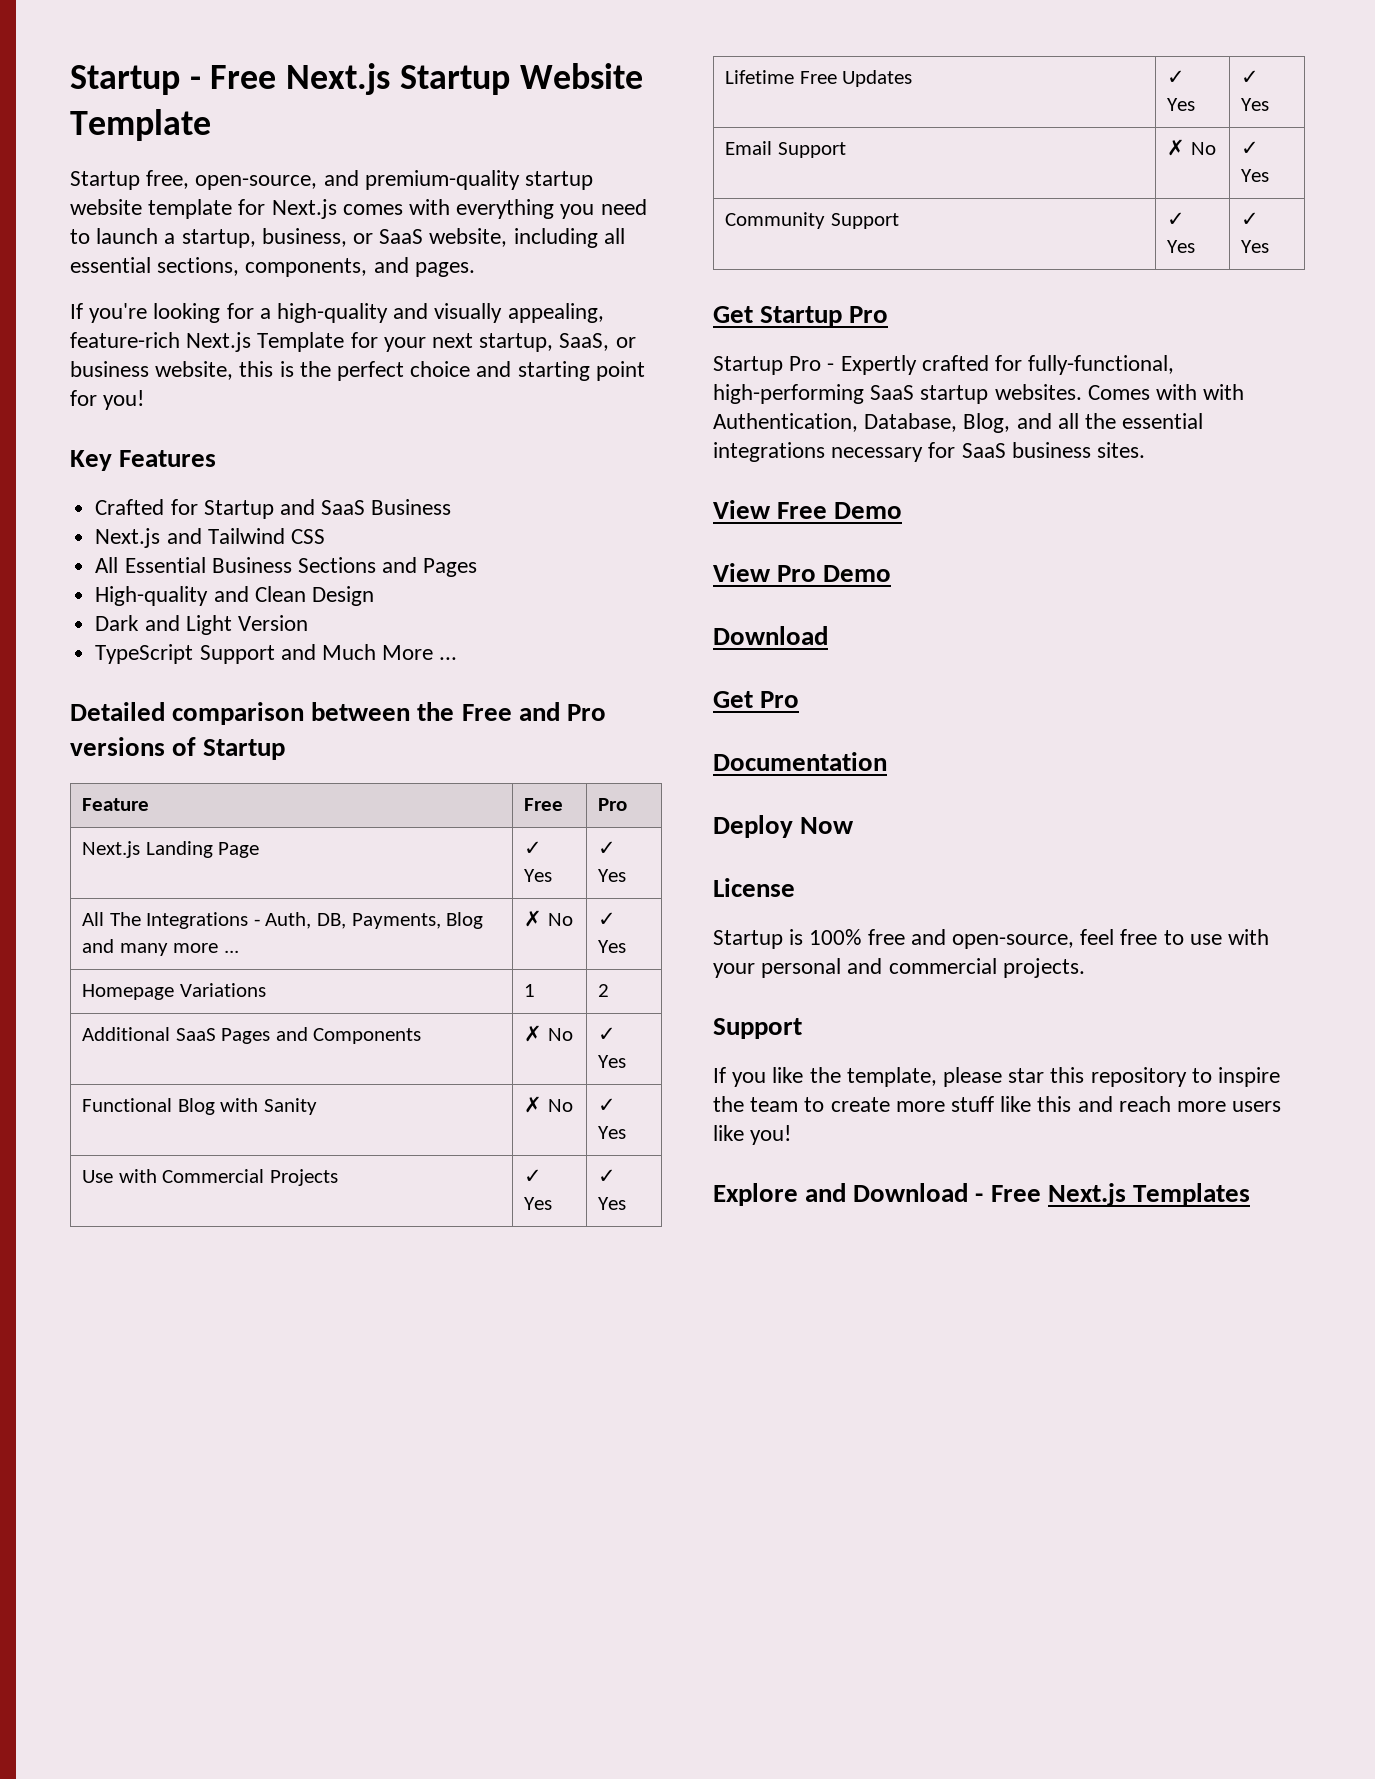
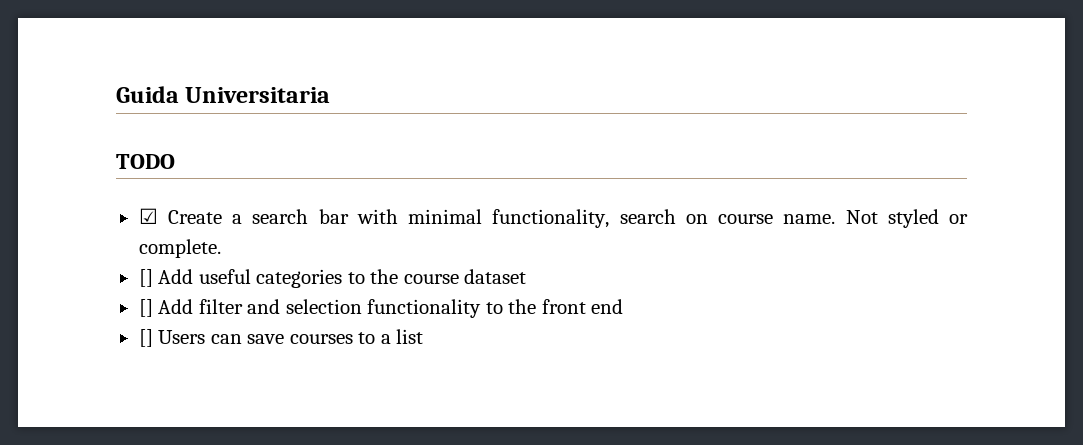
- Startup - Free Next.js Startup Website Template
- Startup free, open-source, and premium-quality startup website template for Next.js comes with everything you need to launch a startup, business, or SaaS website, including all essential sections, components, and pages.
- If you're looking for a high-quality and visually appealing, feature-rich Next.js Template for your next startup, SaaS, or business website, this is the perfect choice and starting point for you!
- Key Features
- Crafted for Startup and SaaS Business
- Next.js and Tailwind CSS
- All Essential Business Sections and Pages
- High-quality and Clean Design
- Dark and Light Version
- TypeScript Support and Much More ...
- Detailed comparison between the Free and Pro versions of Startup
- Feature | Free | Pro
- Next.js Landing Page | ✓ Yes | ✓ Yes
- All The Integrations - Auth, DB, Payments, Blog and many more ... | ✗ No | ✓ Yes
- Homepage Variations | 1 | 2
- Additional SaaS Pages and Components | ✗ No | ✓ Yes
- Functional Blog with Sanity | ✗ No | ✓ Yes
- Use with Commercial Projects | ✓ Yes | ✓ Yes
- Lifetime Free Updates | ✓ Yes | ✓ Yes
- Email Support | ✗ No | ✓ Yes
- Community Support | ✓ Yes | ✓ Yes
- Get Startup Pro
- Startup Pro - Expertly crafted for fully-functional, high-performing SaaS startup websites. Comes with with Authentication, Database, Blog, and all the essential integrations necessary for SaaS business sites.
- View Free Demo
- View Pro Demo
- Download
- Get Pro
- Documentation
- Deploy Now
- License
- Startup is 100% free and open-source, feel free to use with your personal and commercial projects.
- Support
- If you like the template, please star this repository to inspire the team to create more stuff like this and reach more users like you!
- Explore and Download - Free Next.js Templates
+ Guida Universitaria
+ TODO
+ ☑ Create a search bar with minimal functionality, search on course name. Not styled or complete.
+ [] Add useful categories to the course dataset
+ [] Add filter and selection functionality to the front end
+ [] Users can save courses to a list

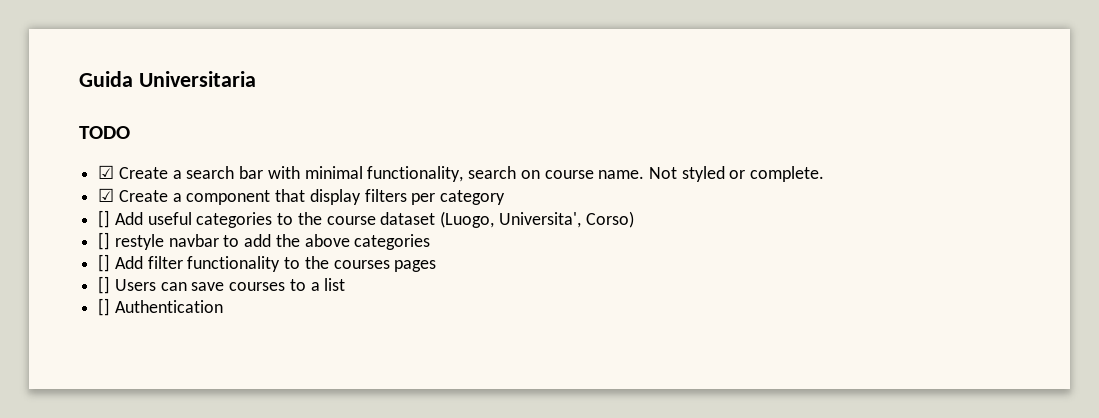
+ ☑ Create a component that display filters per category
- [] Add useful categories to the course dataset
+ [] Add useful categories to the course dataset (Luogo, Universita', Corso)
+ [] restyle navbar to add the above categories
- [] Add filter and selection functionality to the front end
+ [] Add filter functionality to the courses pages
+ [] Authentication

